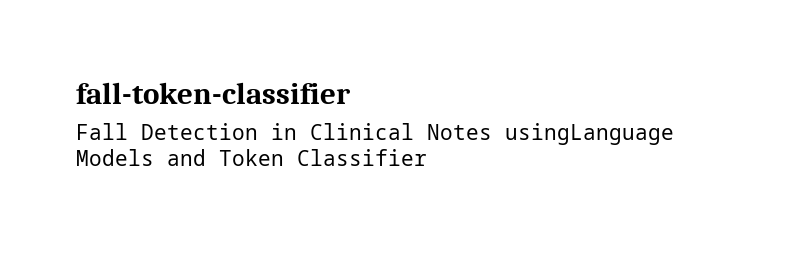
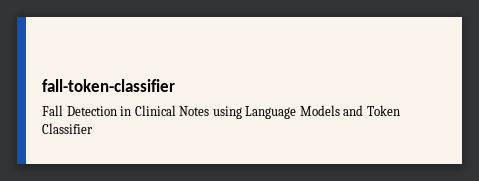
- Fall Detection in Clinical Notes usingLanguage Models and Token Classifier
+ Fall Detection in Clinical Notes using Language Models and Token Classifier

